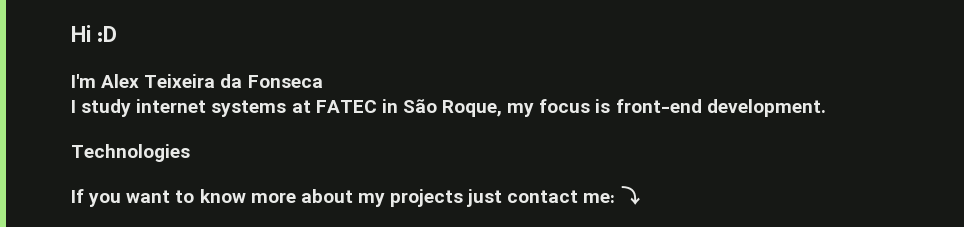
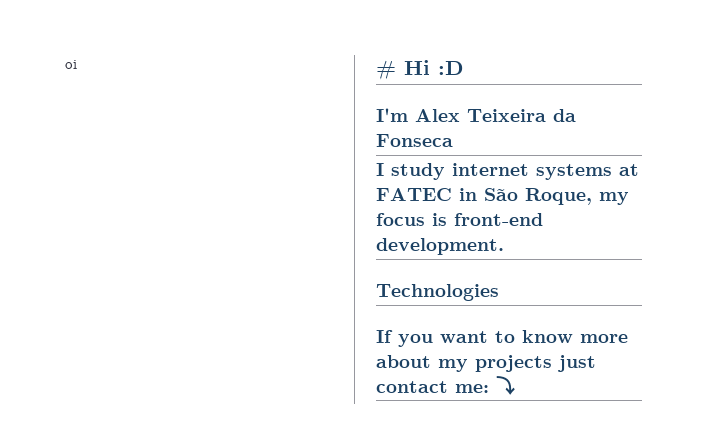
- Hi :D
+ oi
+ # Hi :D

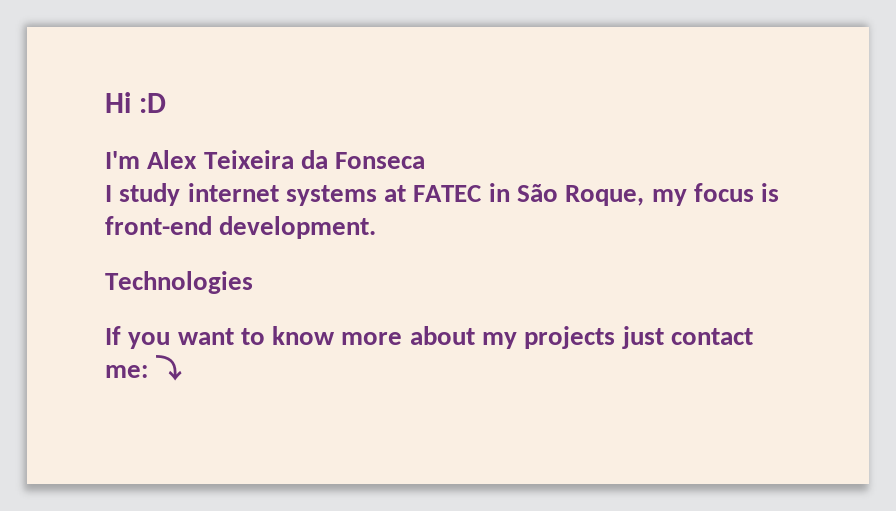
- oi
- # Hi :D
+ Hi :D

